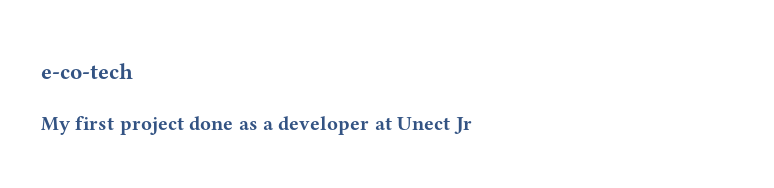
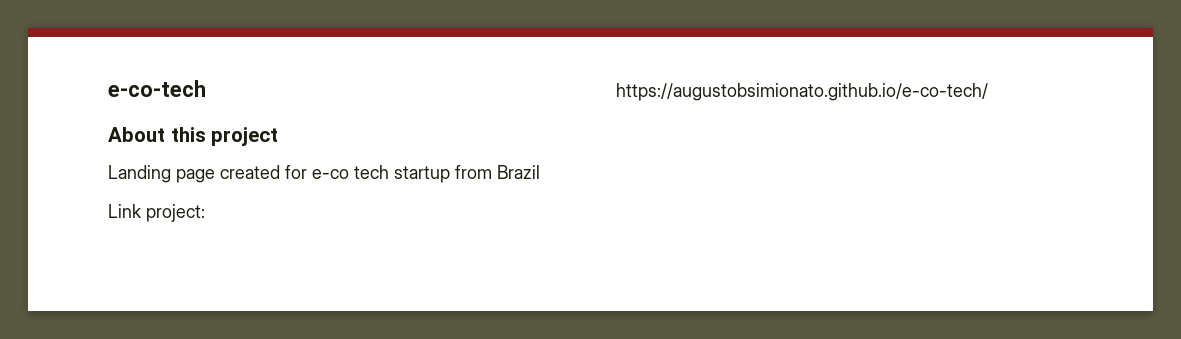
- My first project done as a developer at Unect Jr
+ About this project
+ Landing page created for e-co tech startup from Brazil
+ Link project: https://augustobsimionato.github.io/e-co-tech/

